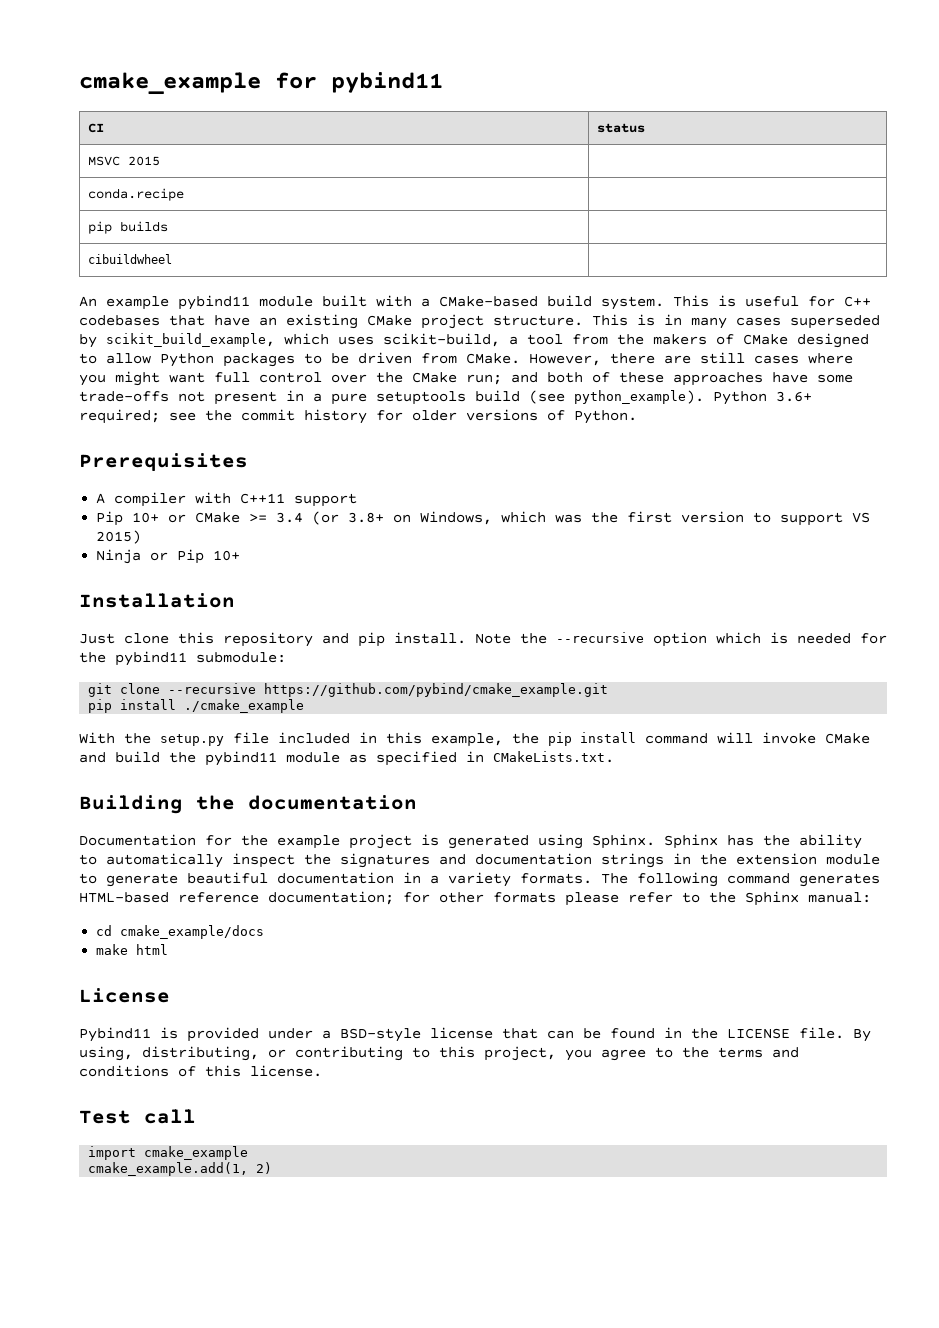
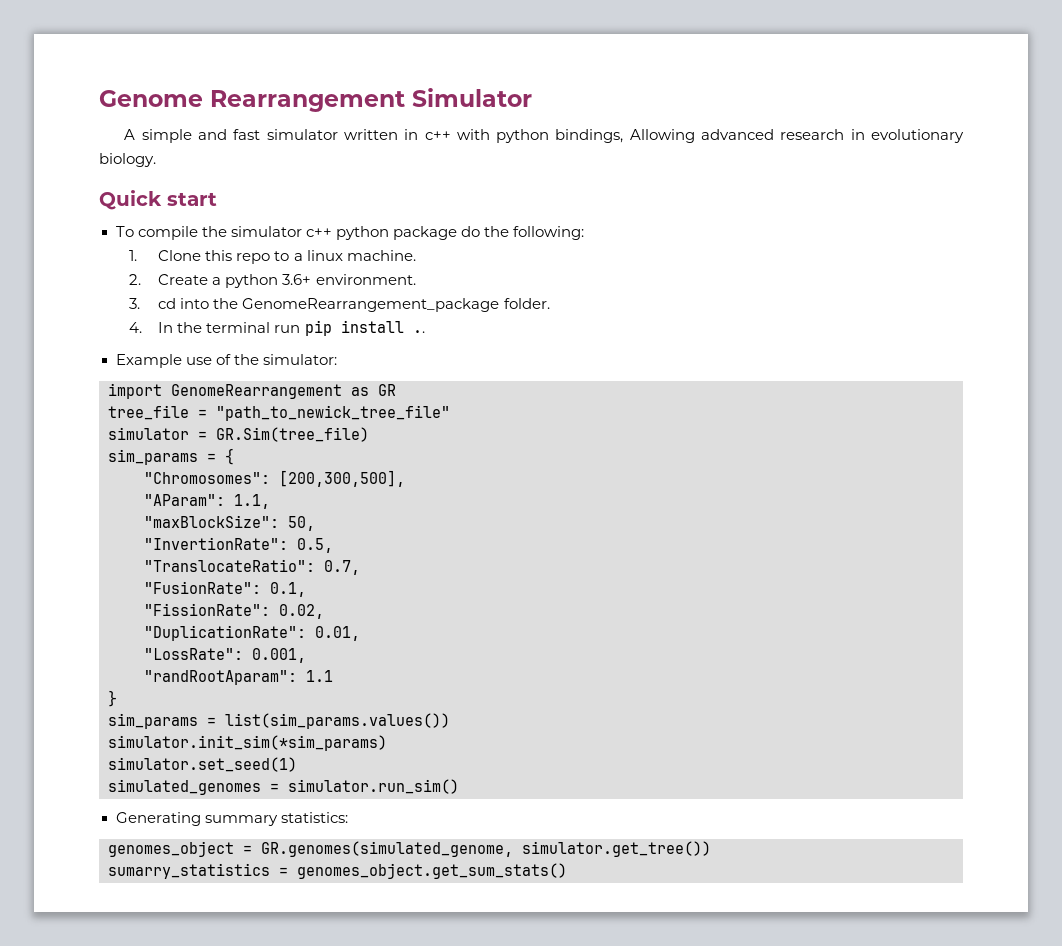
- cmake_example for pybind11
- CI | status
- MSVC 2015 |
- conda.recipe |
- pip builds |
- cibuildwheel |
- An example pybind11 module built with a CMake-based build system. This is useful for C++ codebases that have an existing CMake project structure. This is in many cases superseded by scikit_build_example, which uses scikit-build, a tool from the makers of CMake designed to allow Python packages to be driven from CMake. However, there are still cases where you might want full control over the CMake run; and both of these approaches have some trade-offs not present in a pure setuptools build (see python_example). Python 3.6+ required; see the commit history for older versions of Python.
- Prerequisites
- A compiler with C++11 support
- Pip 10+ or CMake >= 3.4 (or 3.8+ on Windows, which was the first version to support VS 2015)
- Ninja or Pip 10+
- Installation
- Just clone this repository and pip install. Note the --recursive option which is needed for the pybind11 submodule:
- git clone --recursive https://github.com/pybind/cmake_example.git
- pip install ./cmake_example
- With the setup.py file included in this example, the pip install command will invoke CMake and build the pybind11 module as specified in CMakeLists.txt.
- Building the documentation
- Documentation for the example project is generated using Sphinx. Sphinx has the ability to automatically inspect the signatures and documentation strings in the extension module to generate beautiful documentation in a variety formats. The following command generates HTML-based reference documentation; for other formats please refer to the Sphinx manual:
- cd cmake_example/docs
- make html
- License
- Pybind11 is provided under a BSD-style license that can be found in the LICENSE file. By using, distributing, or contributing to this project, you agree to the terms and conditions of this license.
- Test call
- import cmake_example
- cmake_example.add(1, 2)
+ Genome Rearrangement Simulator
+ A simple and fast simulator written in c++ with python bindings, Allowing advanced research in evolutionary biology.
+ Quick start
+ To compile the simulator c++ python package do the following:
+ 1. Clone this repo to a linux machine.
+ 2. Create a python 3.6+ environment.
+ 3. cd into the GenomeRearrangement_package folder.
+ 4. In the terminal run pip install ..
+ Example use of the simulator:
+ import GenomeRearrangement as GR
+ tree_file = "path_to_newick_tree_file"
+ simulator = GR.Sim(tree_file)
+ sim_params = {
+ "Chromosomes": [200,300,500],
+ "AParam": 1.1,
+ "maxBlockSize": 50,
+ "InvertionRate": 0.5,
+ "TranslocateRatio": 0.7,
+ "FusionRate": 0.1,
+ "FissionRate": 0.02,
+ "DuplicationRate": 0.01,
+ "LossRate": 0.001,
+ "randRootAparam": 1.1
+ }
+ sim_params = list(sim_params.values())
+ simulator.init_sim(*sim_params)
+ simulator.set_seed(1)
+ simulated_genomes = simulator.run_sim()
+ Generating summary statistics:
+ genomes_object = GR.genomes(simulated_genome, simulator.get_tree())
+ sumarry_statistics = genomes_object.get_sum_stats()

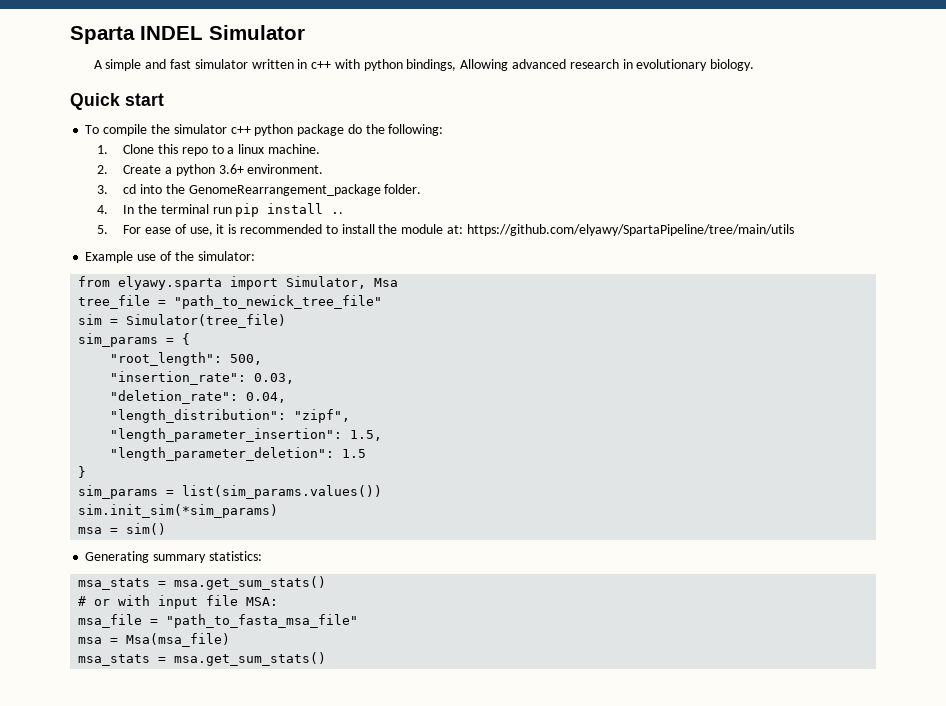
- Genome Rearrangement Simulator
+ Sparta INDEL Simulator
+ 5. For ease of use, it is recommended to install the module at: https://github.com/elyawy/SpartaPipeline/tree/main/utils
- import GenomeRearrangement as GR
+ from elyawy.sparta import Simulator, Msa
- simulator = GR.Sim(tree_file)
+ sim = Simulator(tree_file)
- "Chromosomes": [200,300,500],
- "AParam": 1.1,
- "maxBlockSize": 50,
- "InvertionRate": 0.5,
- "TranslocateRatio": 0.7,
- "FusionRate": 0.1,
- "FissionRate": 0.02,
- "DuplicationRate": 0.01,
- "LossRate": 0.001,
- "randRootAparam": 1.1
+ "root_length": 500,
+ "insertion_rate": 0.03,
+ "deletion_rate": 0.04,
+ "length_distribution": "zipf",
+ "length_parameter_insertion": 1.5,
+ "length_parameter_deletion": 1.5
  }
  sim_params = list(sim_params.values())
- simulator.init_sim(*sim_params)
- simulator.set_seed(1)
- simulated_genomes = simulator.run_sim()
+ sim.init_sim(*sim_params)
+ msa = sim()
  Generating summary statistics:
- genomes_object = GR.genomes(simulated_genome, simulator.get_tree())
- sumarry_statistics = genomes_object.get_sum_stats()
+ msa_stats = msa.get_sum_stats()
+ # or with input file MSA:
+ msa_file = "path_to_fasta_msa_file"
+ msa = Msa(msa_file)
+ msa_stats = msa.get_sum_stats()

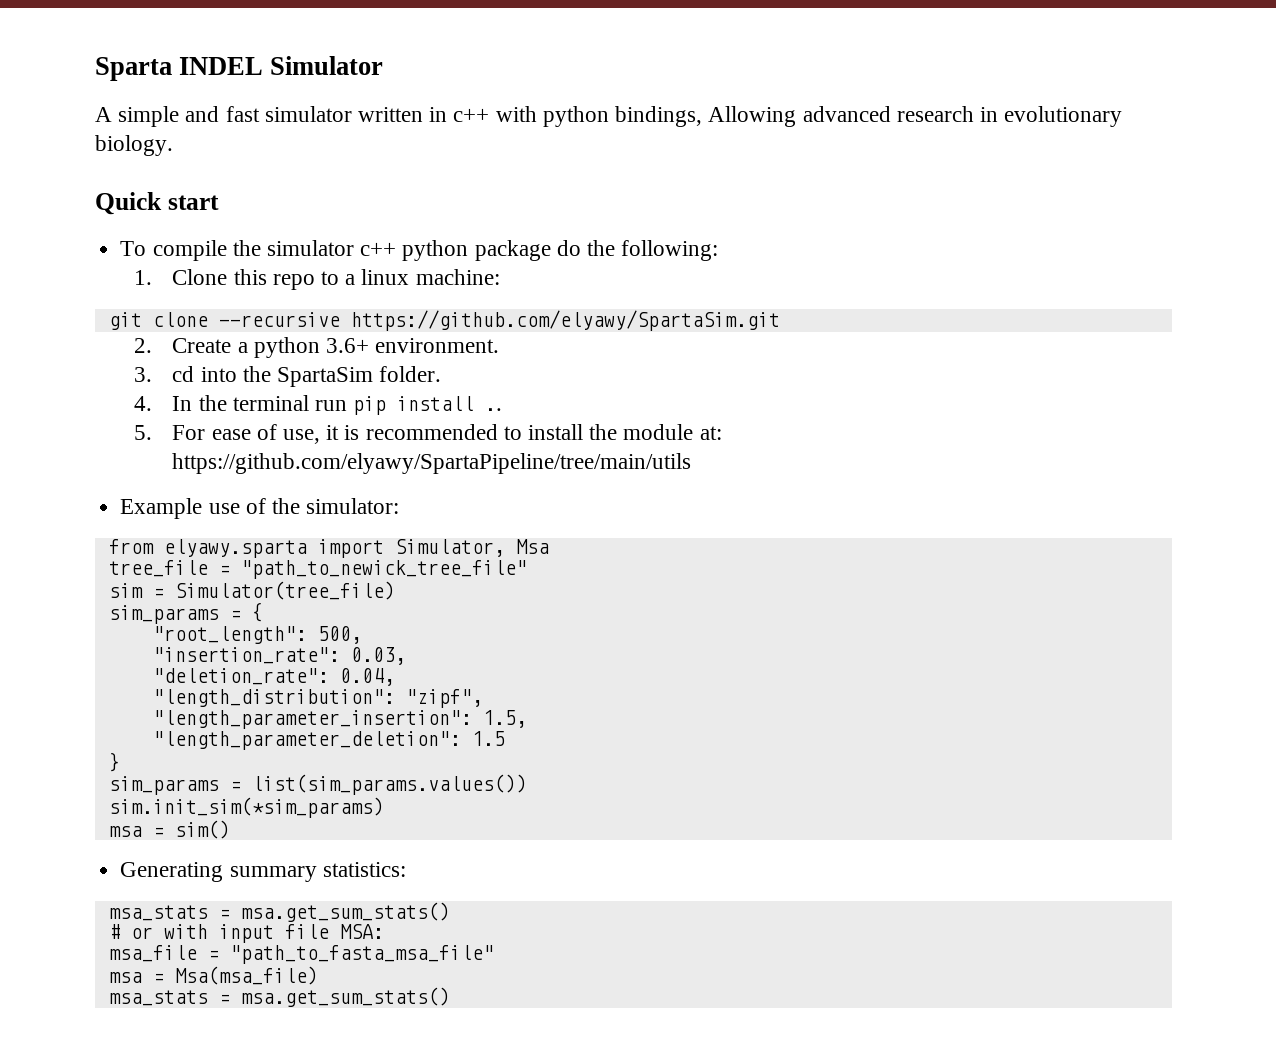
- 1. Clone this repo to a linux machine.
+ 1. Clone this repo to a linux machine:
+ git clone --recursive https://github.com/elyawy/SpartaSim.git
- 3. cd into the GenomeRearrangement_package folder.
+ 3. cd into the SpartaSim folder.

